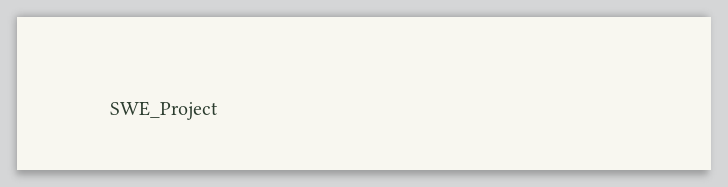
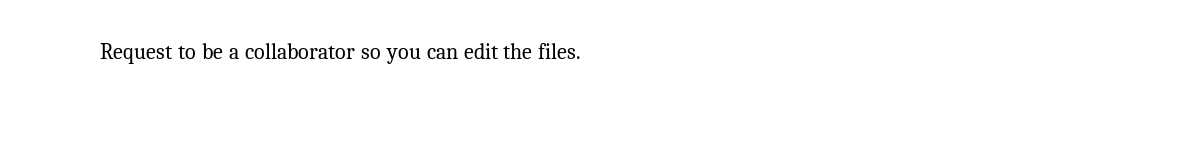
- SWE_Project
+ Request to be a collaborator so you can edit the files.

